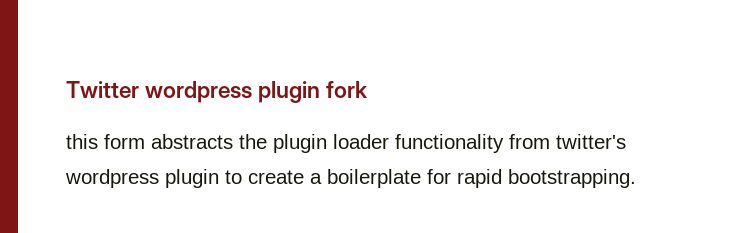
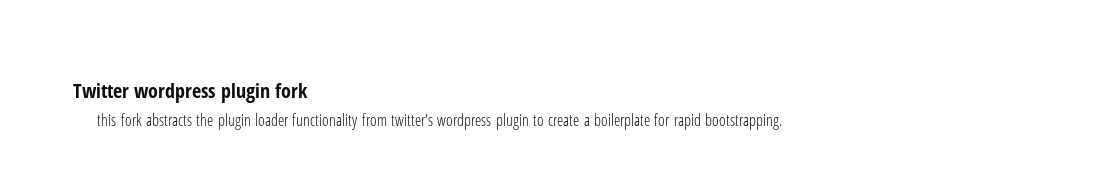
- this form abstracts the plugin loader functionality from twitter's wordpress plugin to create a boilerplate for rapid bootstrapping.
+ this fork abstracts the plugin loader functionality from twitter's wordpress plugin to create a boilerplate for rapid bootstrapping.

